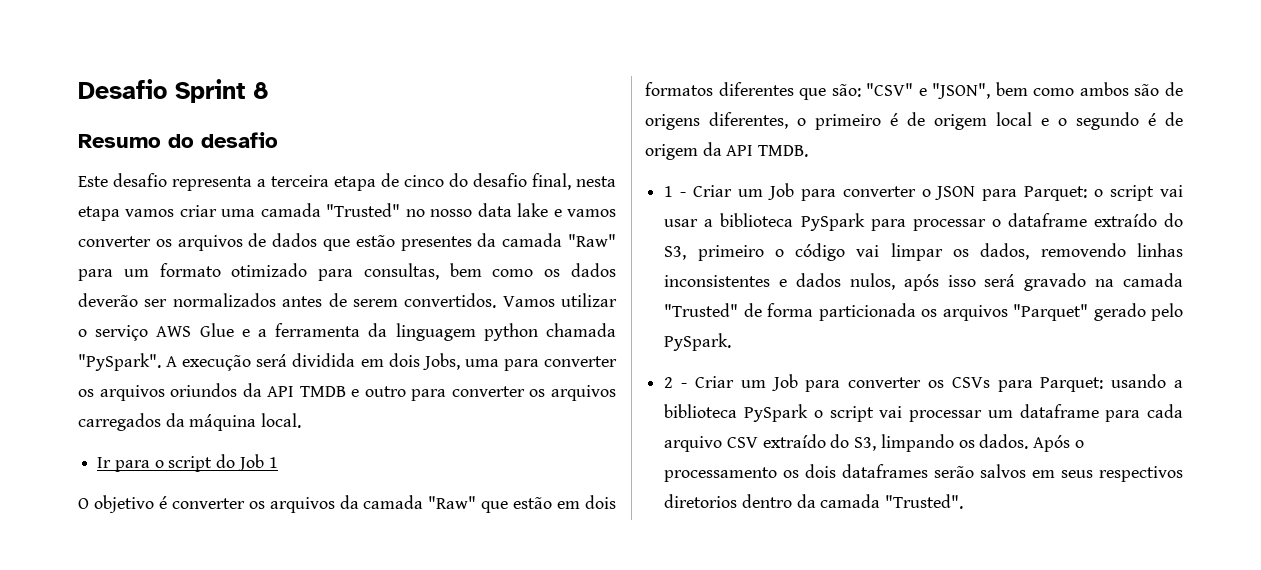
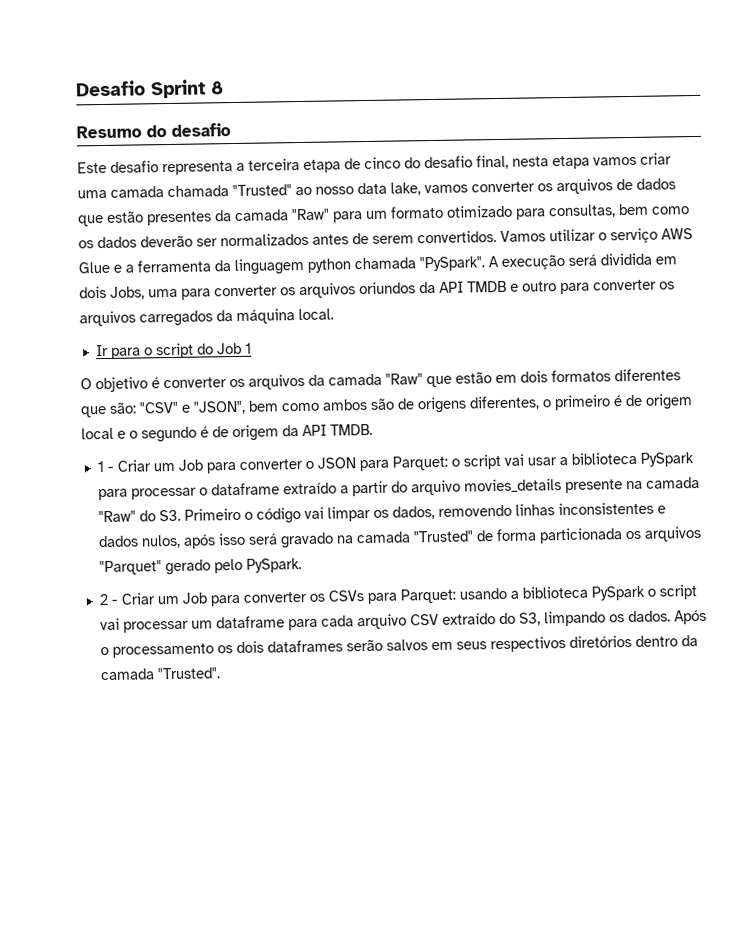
- Este desafio representa a terceira etapa de cinco do desafio final, nesta etapa vamos criar uma camada "Trusted" no nosso data lake e vamos converter os arquivos de dados que estão presentes da camada "Raw" para um formato otimizado para consultas, bem como os dados deverão ser normalizados antes de serem convertidos.
+ Este desafio representa a terceira etapa de cinco do desafio final, nesta etapa vamos criar uma camada chamada "Trusted" ao nosso data lake, vamos converter os arquivos de dados que estão presentes da camada "Raw" para um formato otimizado para consultas, bem como os dados deverão ser normalizados antes de serem convertidos.
- 1 - Criar um Job para converter o JSON para Parquet: o script vai usar a biblioteca PySpark para processar o dataframe extraído do S3, primeiro o código vai limpar os dados, removendo linhas inconsistentes e dados nulos, após isso será gravado na camada "Trusted" de forma particionada os arquivos "Parquet" gerado pelo PySpark.
+ 1 - Criar um Job para converter o JSON para Parquet: o script vai usar a biblioteca PySpark para processar o dataframe extraído a partir do arquivo movies_details presente na camada "Raw" do S3. Primeiro o código vai limpar os dados, removendo linhas inconsistentes e dados nulos, após isso será gravado na camada "Trusted" de forma particionada os arquivos "Parquet" gerado pelo PySpark.
- Após o processamento os dois dataframes serão salvos em seus respectivos diretorios dentro da camada "Trusted".
+ Após o processamento os dois dataframes serão salvos em seus respectivos diretórios dentro da camada "Trusted".

